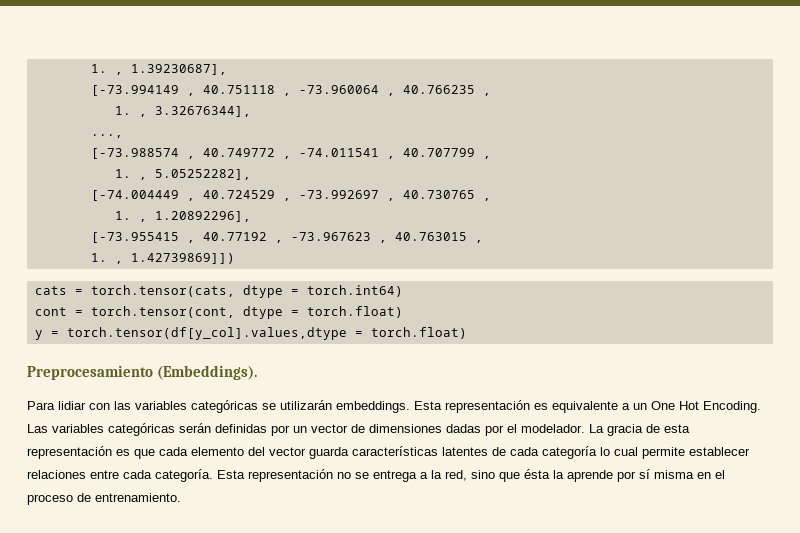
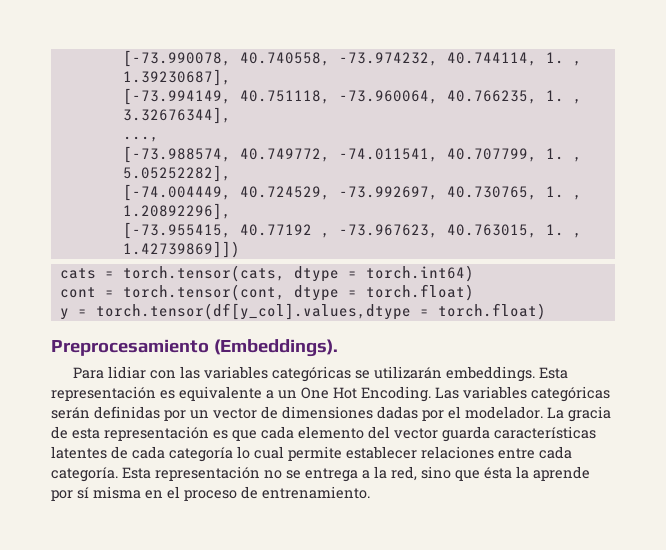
- 1. , 1.39230687],
+ [-73.990078, 40.740558, -73.974232, 40.744114, 1. , 1.39230687],
- [-73.994149 , 40.751118 , -73.960064 , 40.766235 ,
- 1. , 3.32676344],
+ [-73.994149, 40.751118, -73.960064, 40.766235, 1. , 3.32676344],
  ...,
- [-73.988574 , 40.749772 , -74.011541 , 40.707799 ,
- 1. , 5.05252282],
- [-74.004449 , 40.724529 , -73.992697 , 40.730765 ,
- 1. , 1.20892296],
- [-73.955415 , 40.77192 , -73.967623 , 40.763015 ,
- 1. , 1.42739869]])
+ [-73.988574, 40.749772, -74.011541, 40.707799, 1. , 5.05252282],
+ [-74.004449, 40.724529, -73.992697, 40.730765, 1. , 1.20892296],
+ [-73.955415, 40.77192 , -73.967623, 40.763015, 1. , 1.42739869]])

